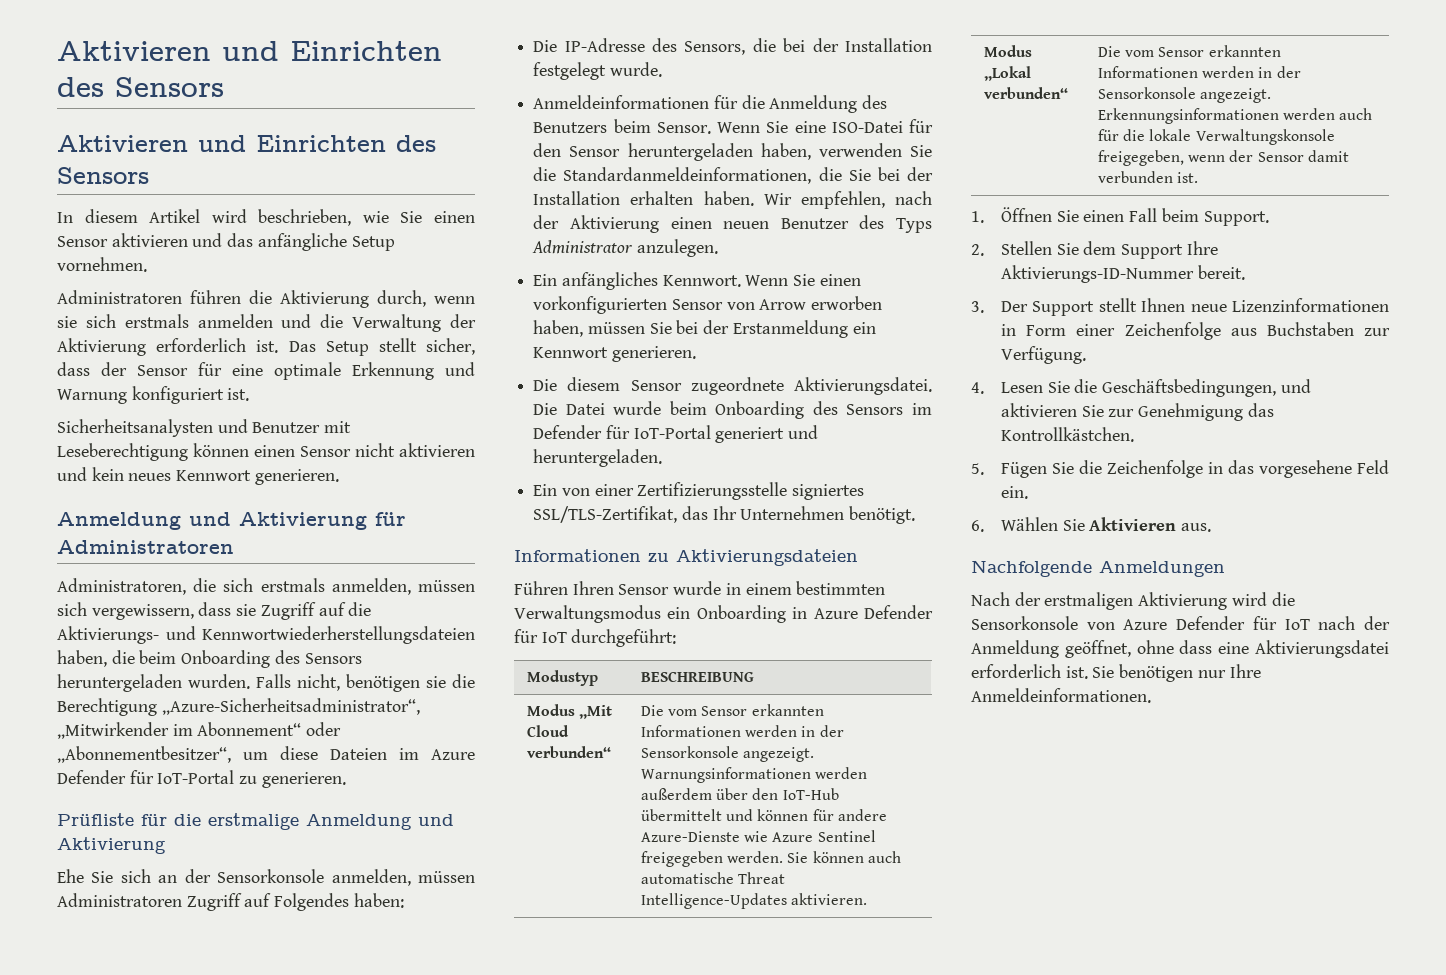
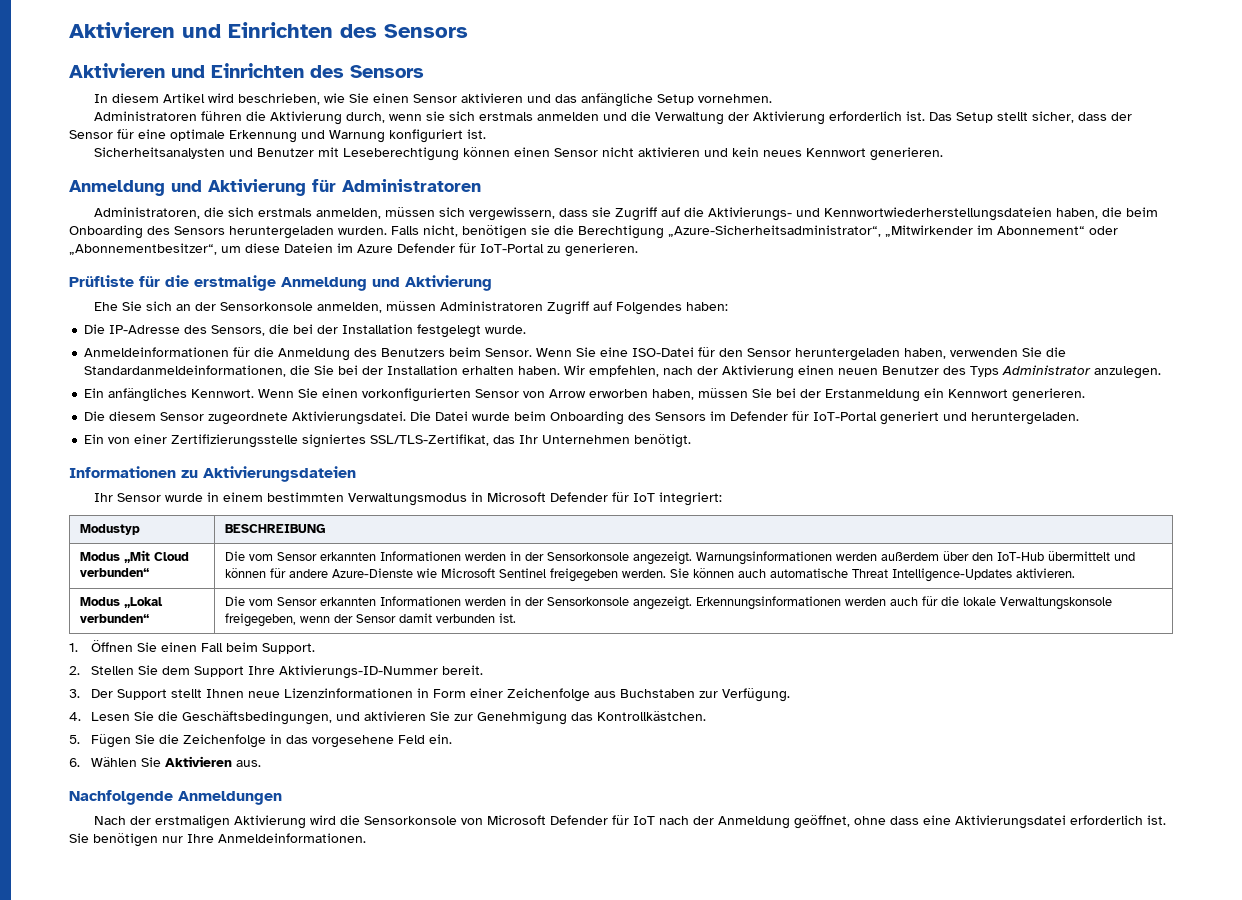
- Führen Ihren Sensor wurde in einem bestimmten Verwaltungsmodus ein Onboarding in Azure Defender für IoT durchgeführt:
+ Ihr Sensor wurde in einem bestimmten Verwaltungsmodus in Microsoft Defender für IoT integriert:
- Modus „Mit Cloud verbunden“ | Die vom Sensor erkannten Informationen werden in der Sensorkonsole angezeigt. Warnungsinformationen werden außerdem über den IoT-Hub übermittelt und können für andere Azure-Dienste wie Azure Sentinel freigegeben werden. Sie können auch automatische Threat Intelligence-Updates aktivieren.
+ Modus „Mit Cloud verbunden“ | Die vom Sensor erkannten Informationen werden in der Sensorkonsole angezeigt. Warnungsinformationen werden außerdem über den IoT-Hub übermittelt und können für andere Azure-Dienste wie Microsoft Sentinel freigegeben werden. Sie können auch automatische Threat Intelligence-Updates aktivieren.
- Nach der erstmaligen Aktivierung wird die Sensorkonsole von Azure Defender für IoT nach der Anmeldung geöffnet, ohne dass eine Aktivierungsdatei erforderlich ist.
+ Nach der erstmaligen Aktivierung wird die Sensorkonsole von Microsoft Defender für IoT nach der Anmeldung geöffnet, ohne dass eine Aktivierungsdatei erforderlich ist.

